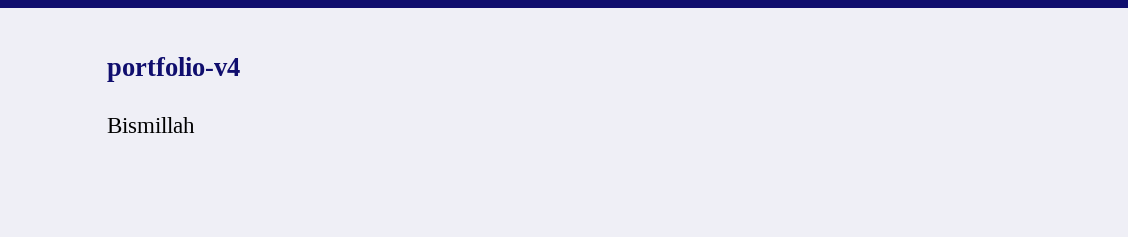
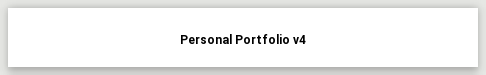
- portfolio-v4
- Bismillah
+ Personal Portfolio v4

